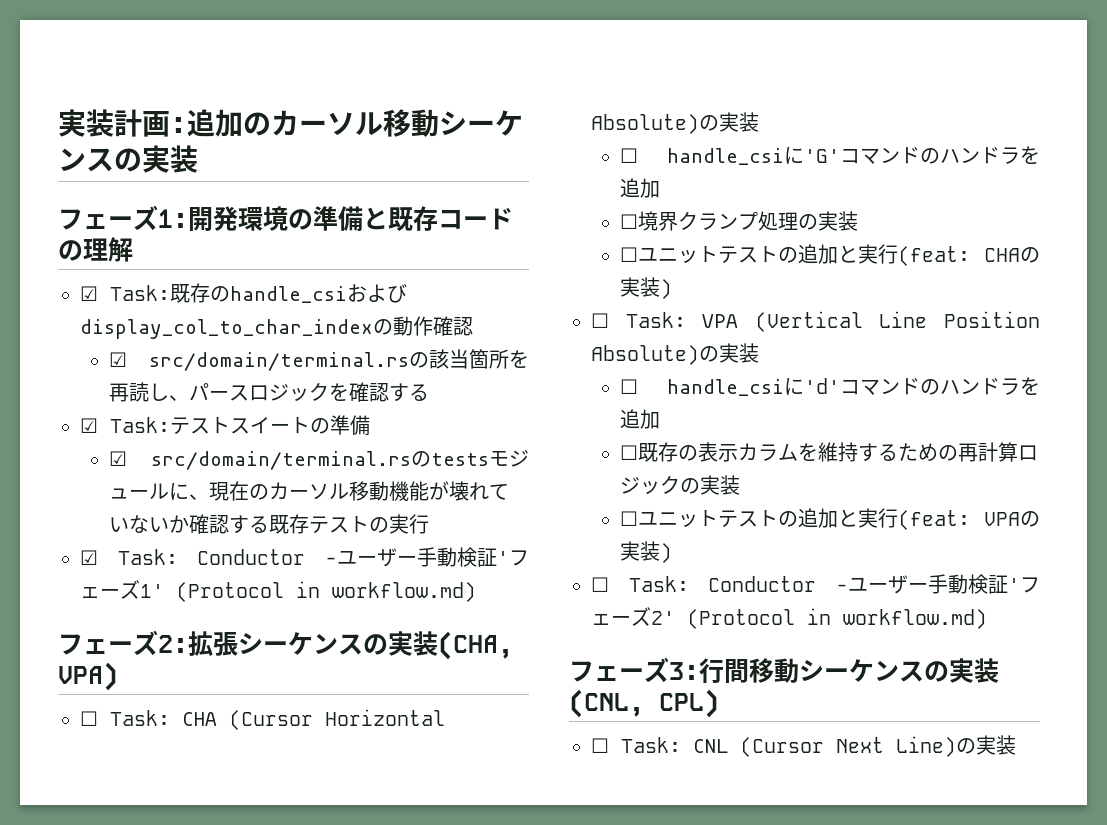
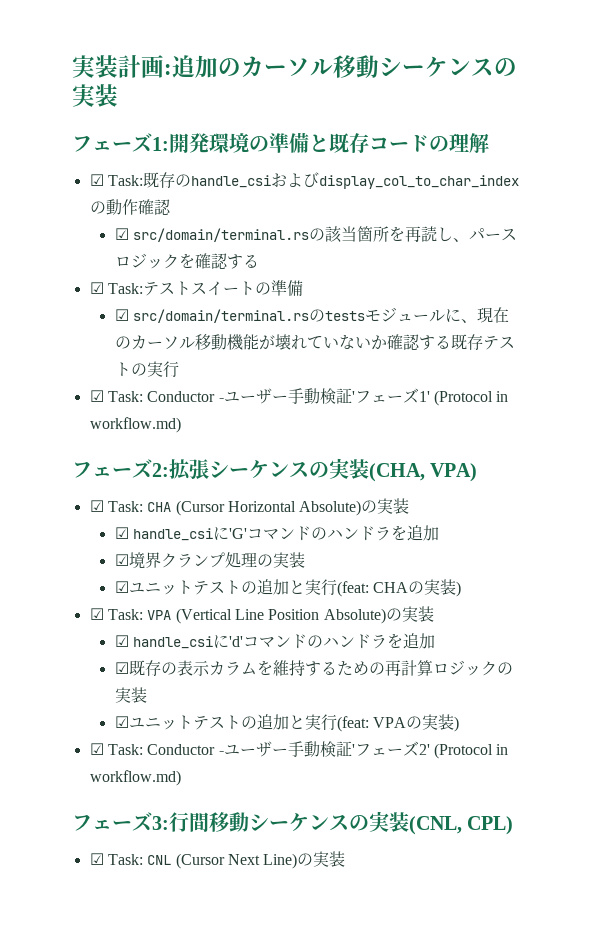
- ☐ Task: CHA (Cursor Horizontal Absolute)の実装
+ ☑ Task: CHA (Cursor Horizontal Absolute)の実装
- ☐ handle_csiに'G'コマンドのハンドラを追加
+ ☑ handle_csiに'G'コマンドのハンドラを追加
- ☐境界クランプ処理の実装
+ ☑境界クランプ処理の実装
- ☐ユニットテストの追加と実行(feat: CHAの実装)
+ ☑ユニットテストの追加と実行(feat: CHAの実装)
- ☐ Task: VPA (Vertical Line Position Absolute)の実装
+ ☑ Task: VPA (Vertical Line Position Absolute)の実装
- ☐ handle_csiに'd'コマンドのハンドラを追加
+ ☑ handle_csiに'd'コマンドのハンドラを追加
- ☐既存の表示カラムを維持するための再計算ロジックの実装
+ ☑既存の表示カラムを維持するための再計算ロジックの実装
- ☐ユニットテストの追加と実行(feat: VPAの実装)
+ ☑ユニットテストの追加と実行(feat: VPAの実装)
- ☐ Task: Conductor -ユーザー手動検証'フェーズ2' (Protocol in workflow.md)
+ ☑ Task: Conductor -ユーザー手動検証'フェーズ2' (Protocol in workflow.md)
- ☐ Task: CNL (Cursor Next Line)の実装
+ ☑ Task: CNL (Cursor Next Line)の実装

